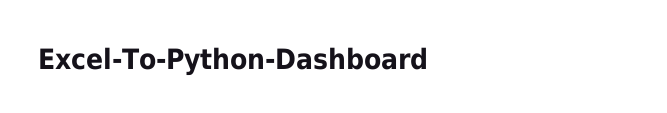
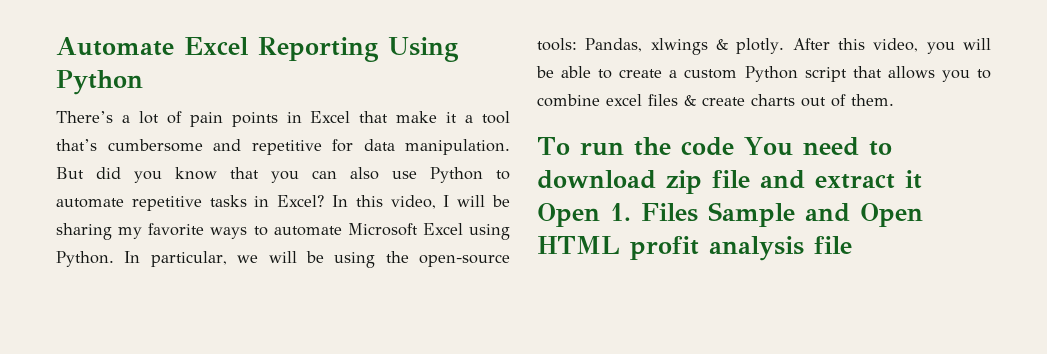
- Excel-To-Python-Dashboard
+ Automate Excel Reporting Using Python
+ There’s a lot of pain points in Excel that make it a tool that’s cumbersome and repetitive for data manipulation. But did you know that you can also use Python to automate repetitive tasks in Excel? In this video, I will be sharing my favorite ways to automate Microsoft Excel using Python. In particular, we will be using the open-source tools: Pandas, xlwings & plotly. After this video, you will be able to create a custom Python script that allows you to combine excel files & create charts out of them.
+ To run the code You need to download zip file and extract it Open 1. Files Sample and Open HTML profit analysis file

